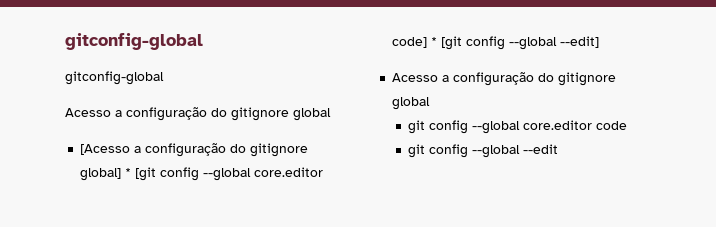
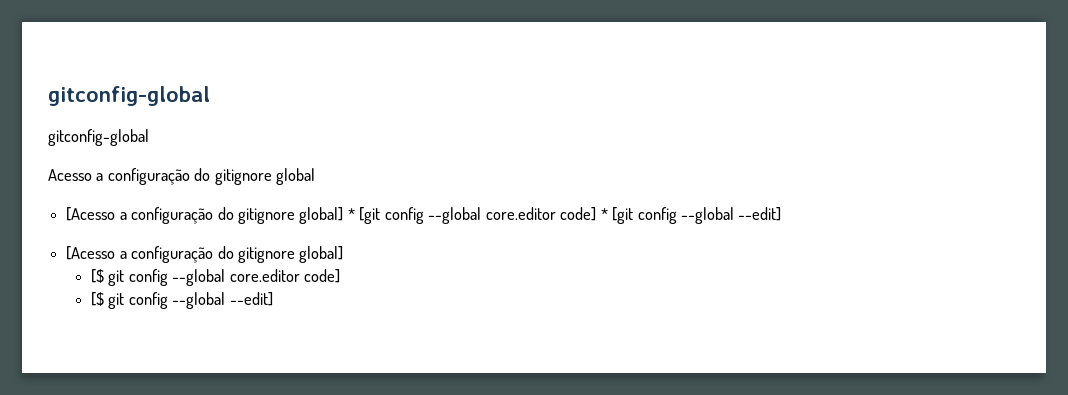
  [Acesso a configuração do gitignore global] * [git config --global core.editor code] * [git config --global --edit]
- Acesso a configuração do gitignore global
- git config --global core.editor code
- git config --global --edit
+ [Acesso a configuração do gitignore global]
+ [$ git config --global core.editor code]
+ [$ git config --global --edit]

